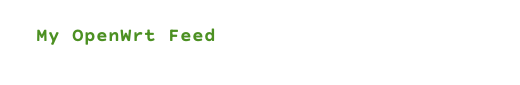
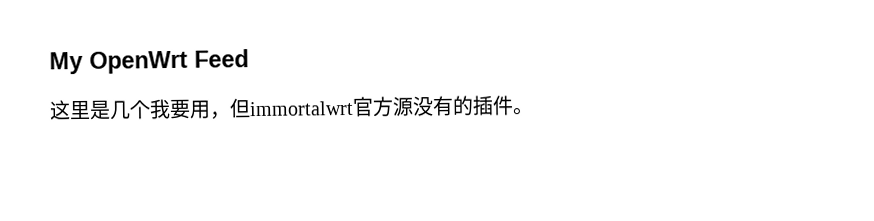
+ 这里是几个我要用，但immortalwrt官方源没有的插件。

